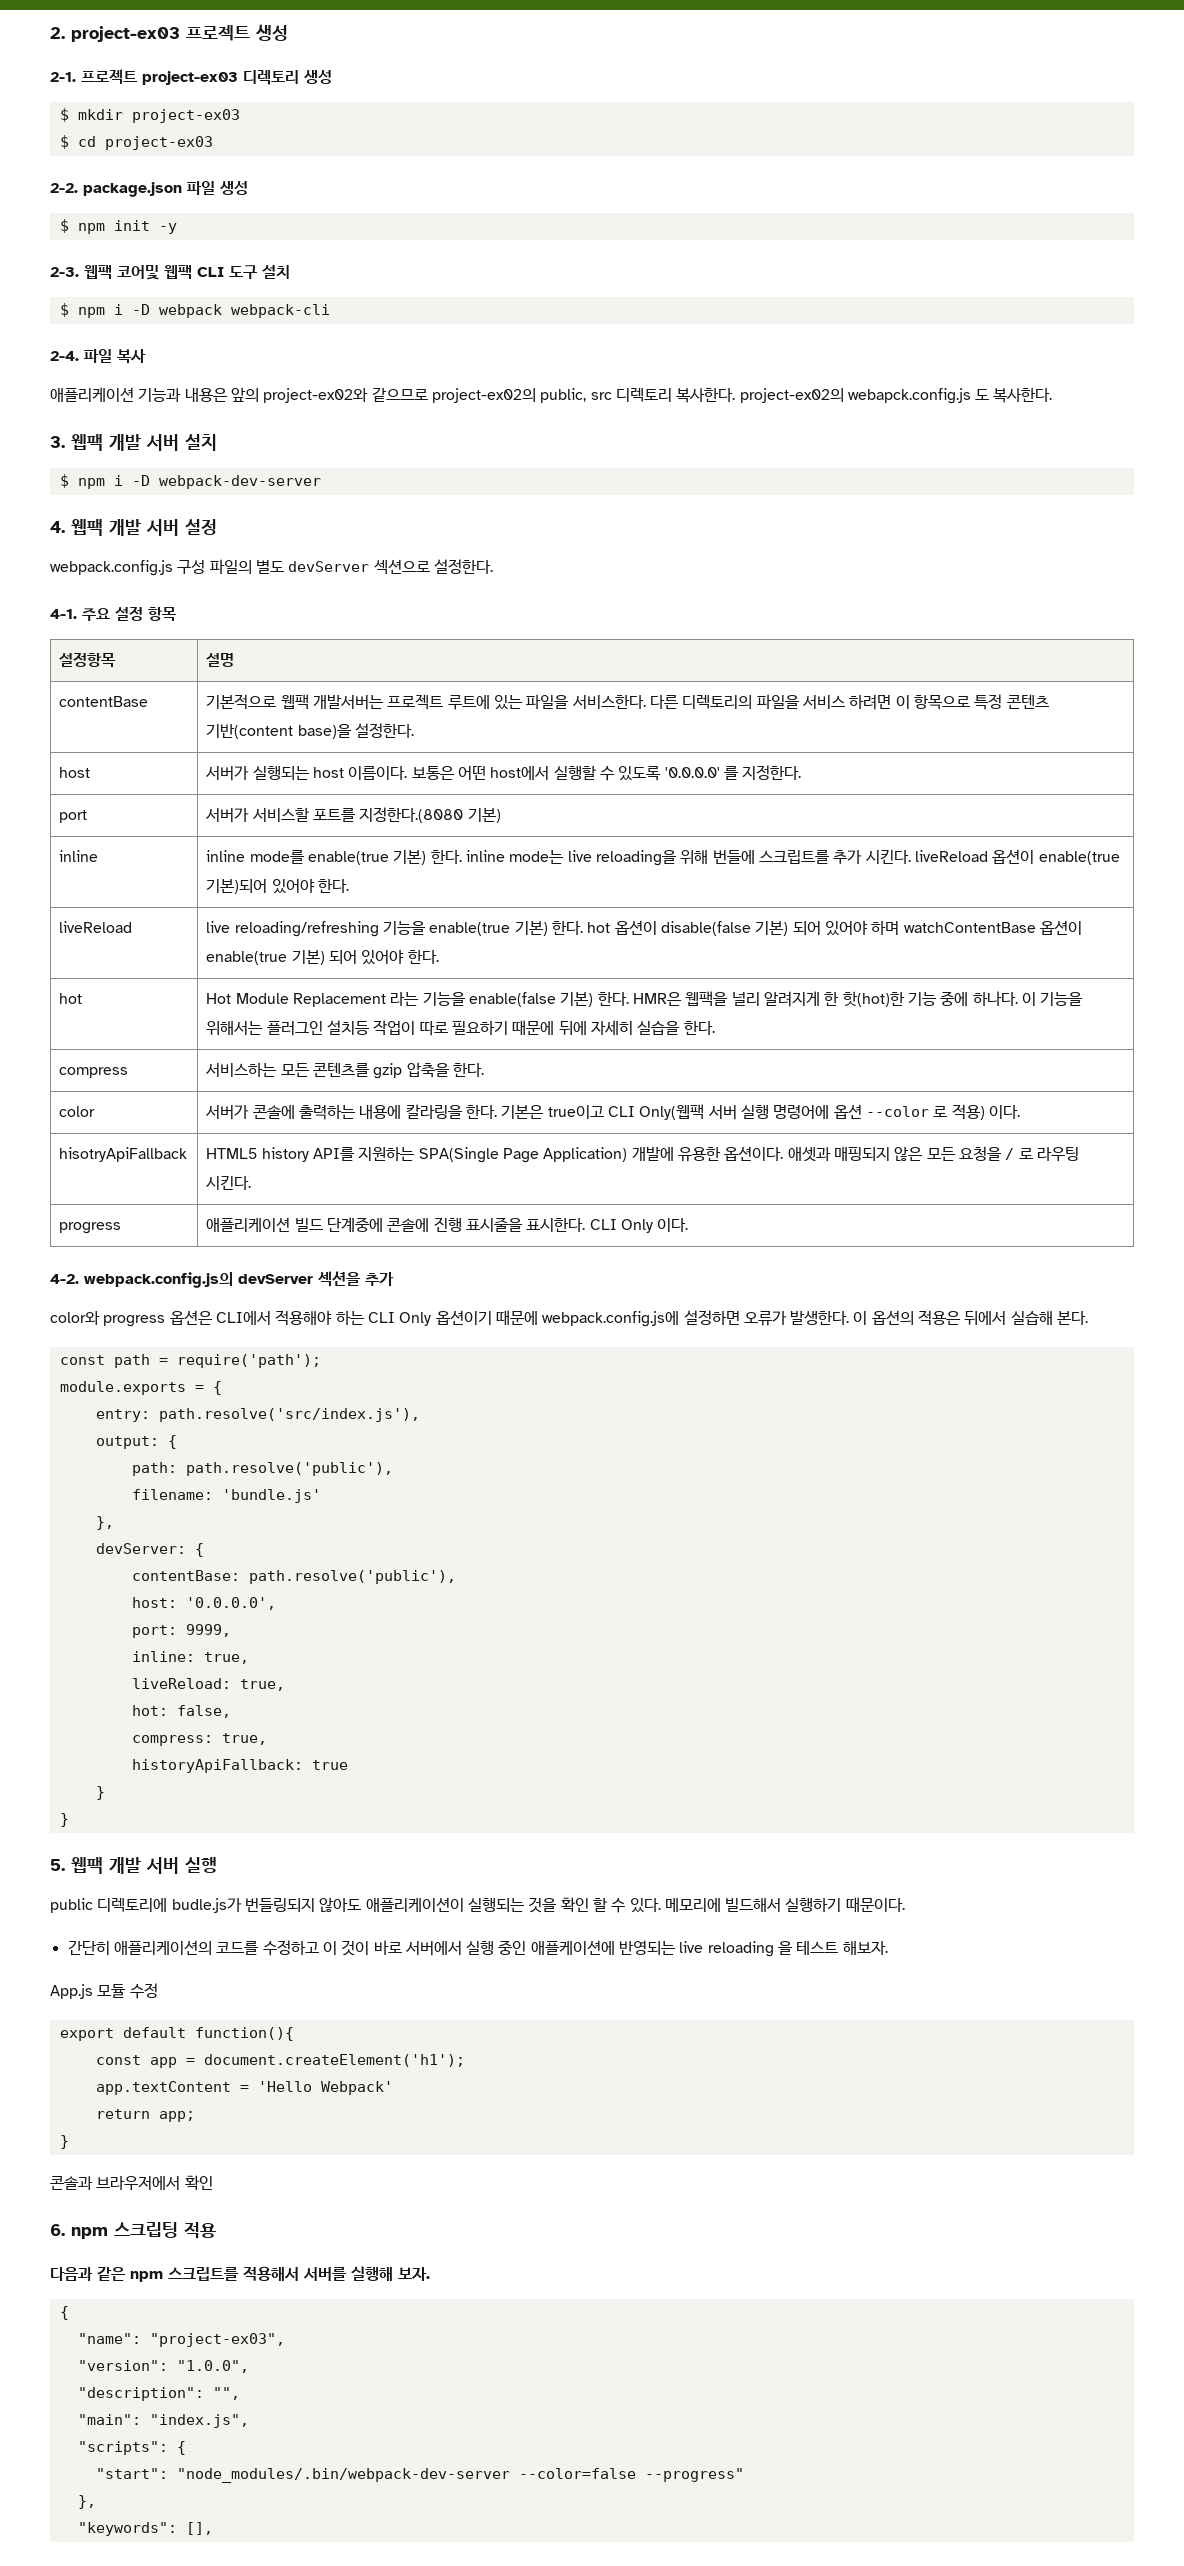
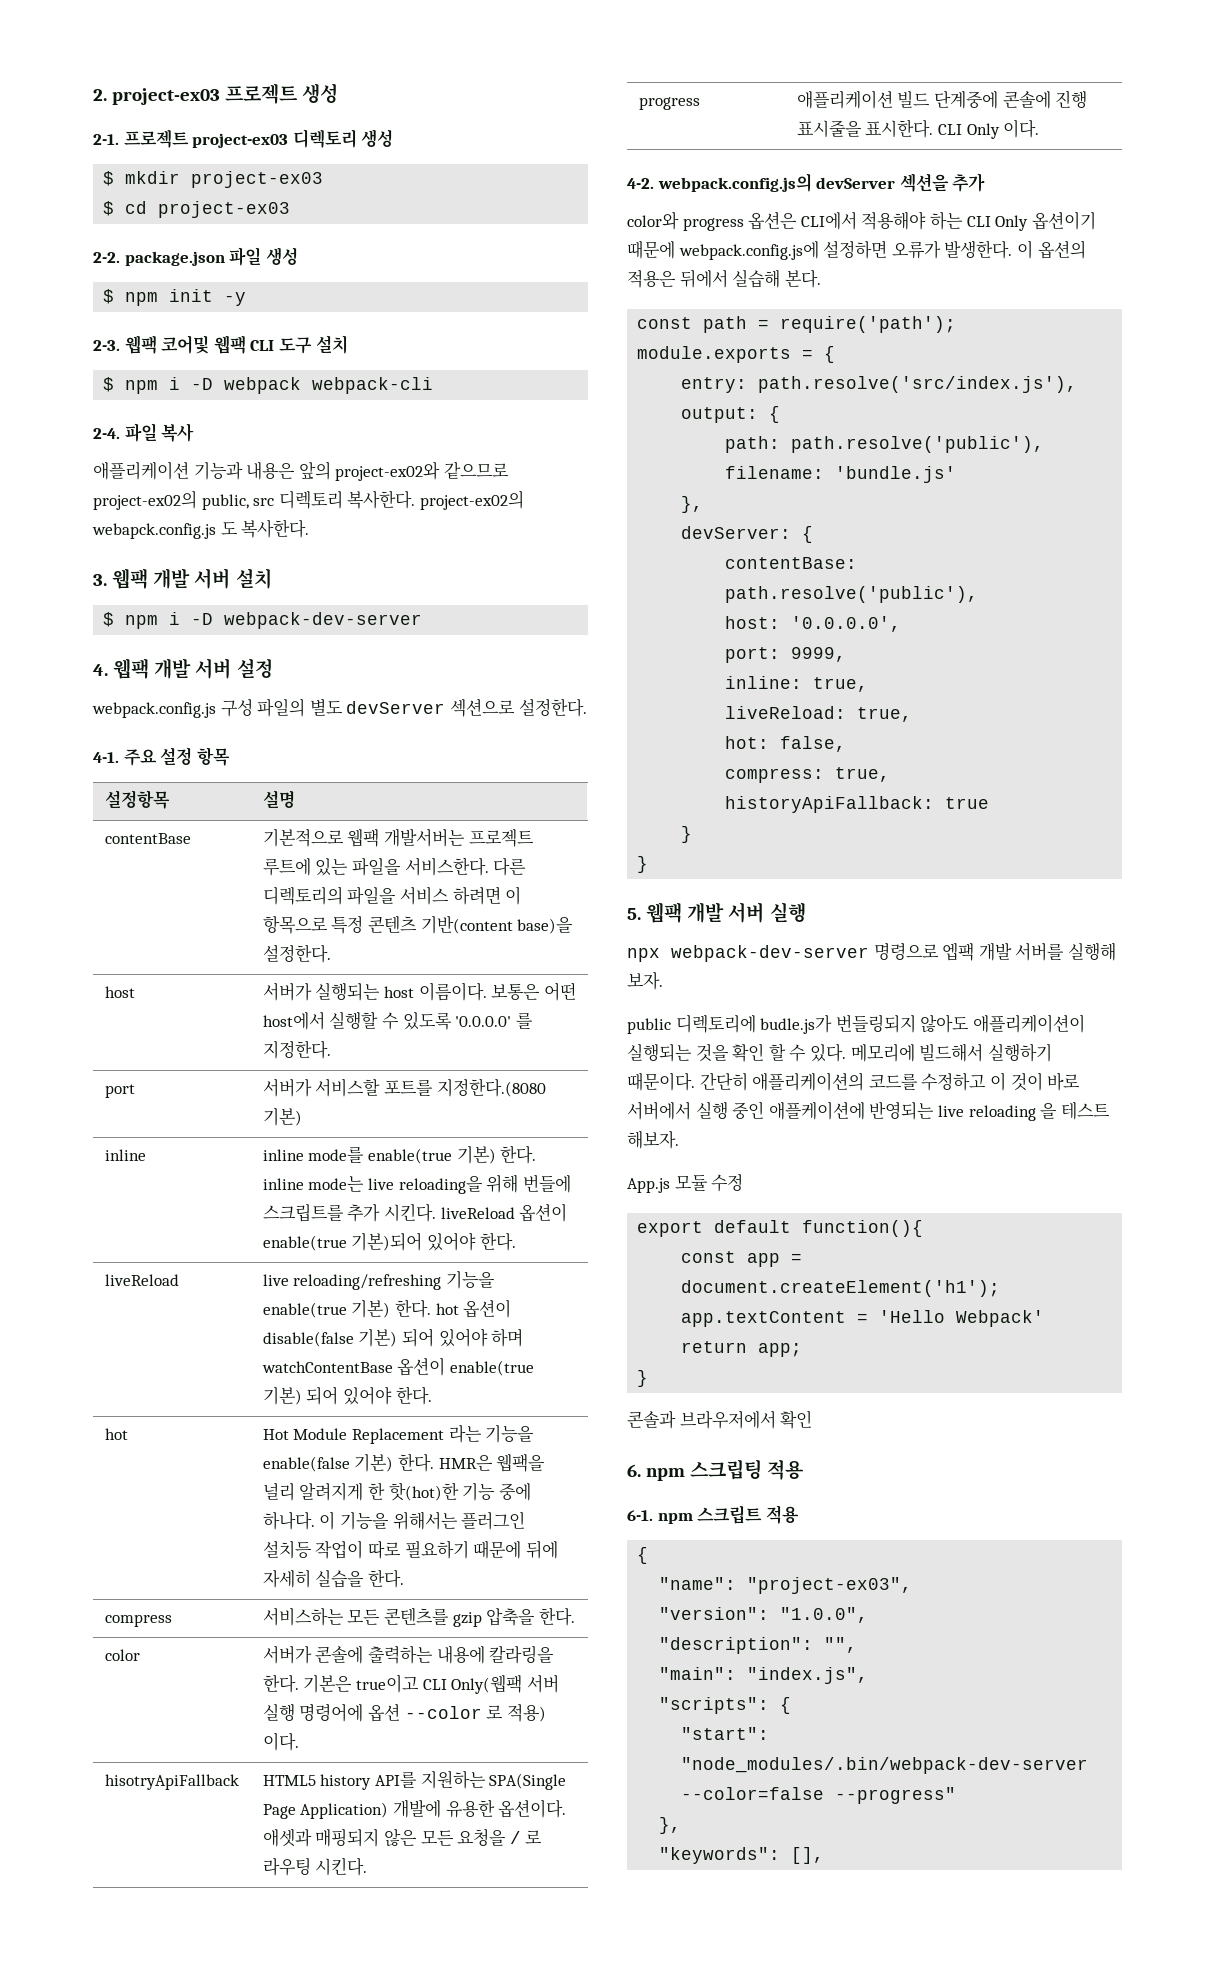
+ npx webpack-dev-server 명령으로 엡팩 개발 서버를 실행해 보자.
- 메모리에 빌드해서 실행하기 때문이다.
- 간단히 애플리케이션의 코드를 수정하고 이 것이 바로 서버에서 실행 중인 애플케이션에 반영되는 live reloading 을 테스트 해보자.
+ 메모리에 빌드해서 실행하기 때문이다. 간단히 애플리케이션의 코드를 수정하고 이 것이 바로 서버에서 실행 중인 애플케이션에 반영되는 live reloading 을 테스트 해보자.
- 다음과 같은 npm 스크립트를 적용해서 서버를 실행해 보자.
+ 6-1. npm 스크립트 적용

